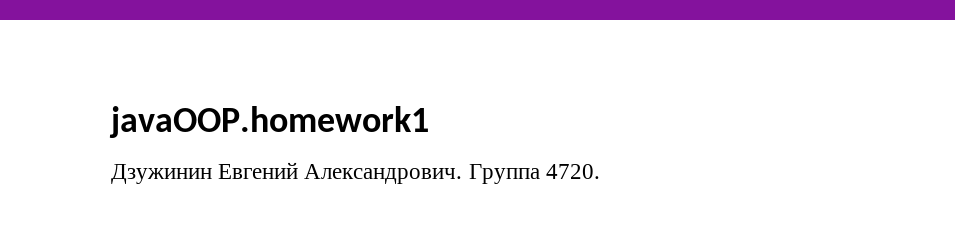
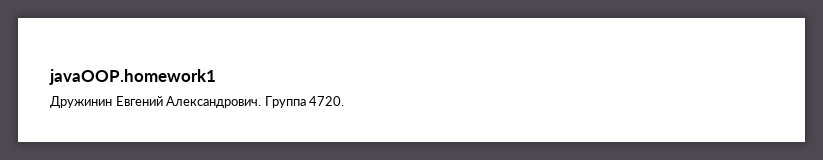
- Дзужинин Евгений Александрович.
+ Дружинин Евгений Александрович.

